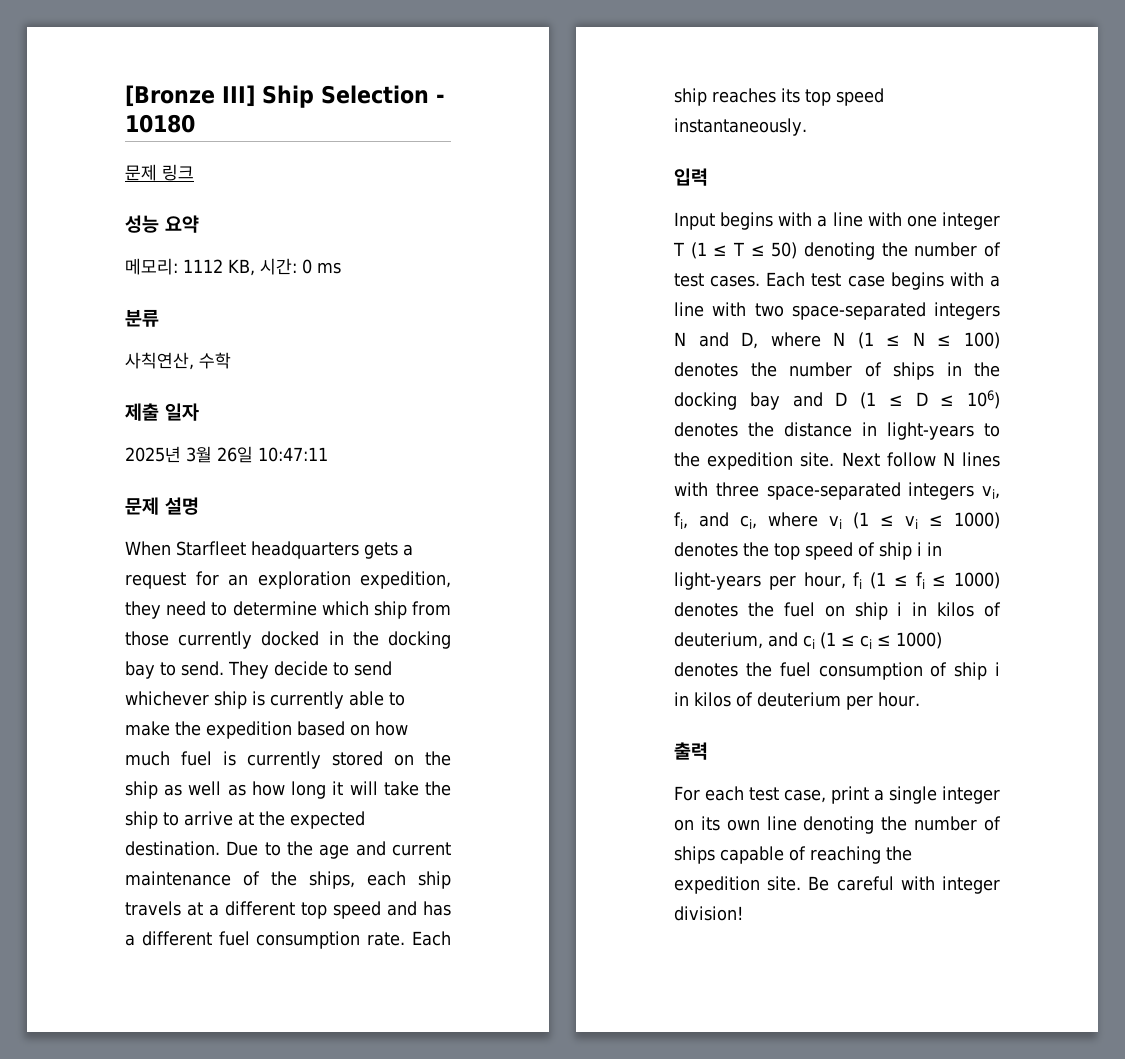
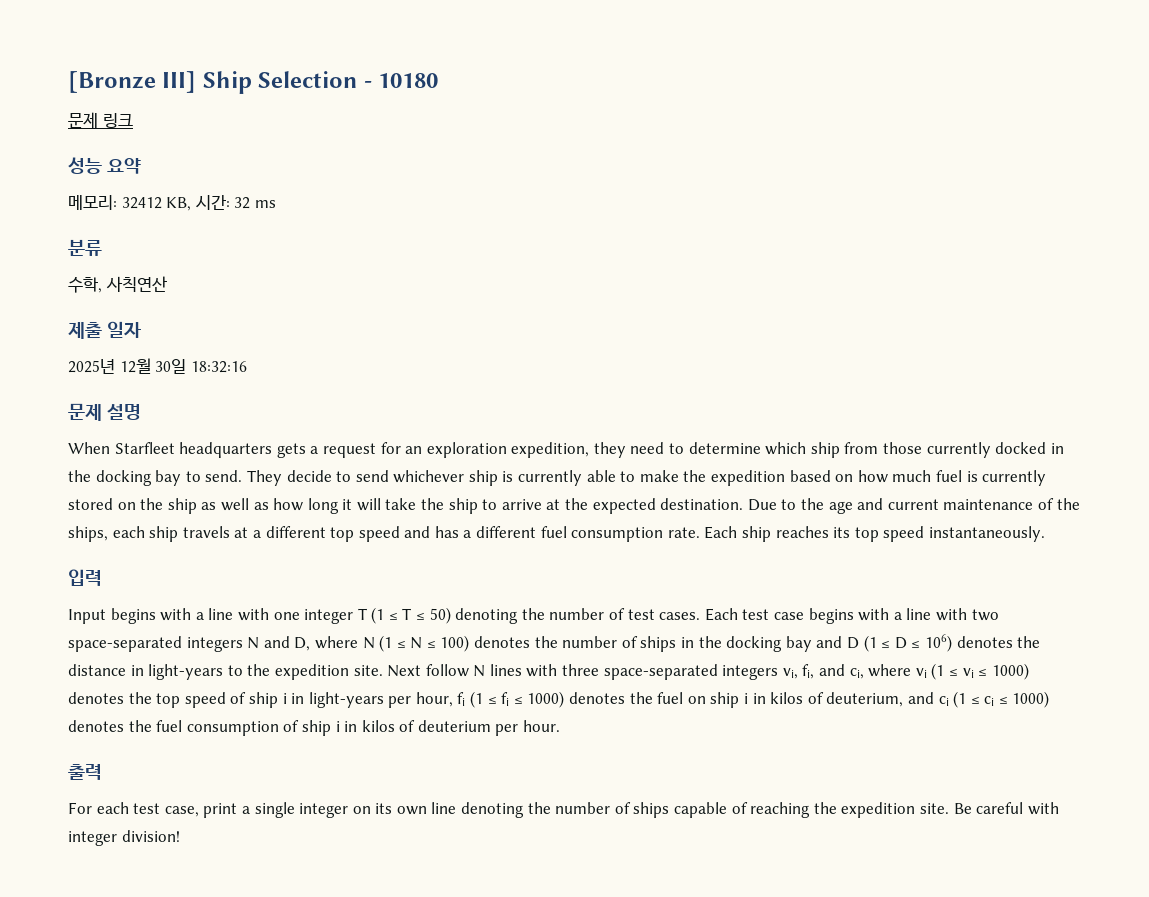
- 메모리: 1112 KB, 시간: 0 ms
+ 메모리: 32412 KB, 시간: 32 ms
- 사칙연산, 수학
+ 수학, 사칙연산
- 2025년 3월 26일 10:47:11
+ 2025년 12월 30일 18:32:16

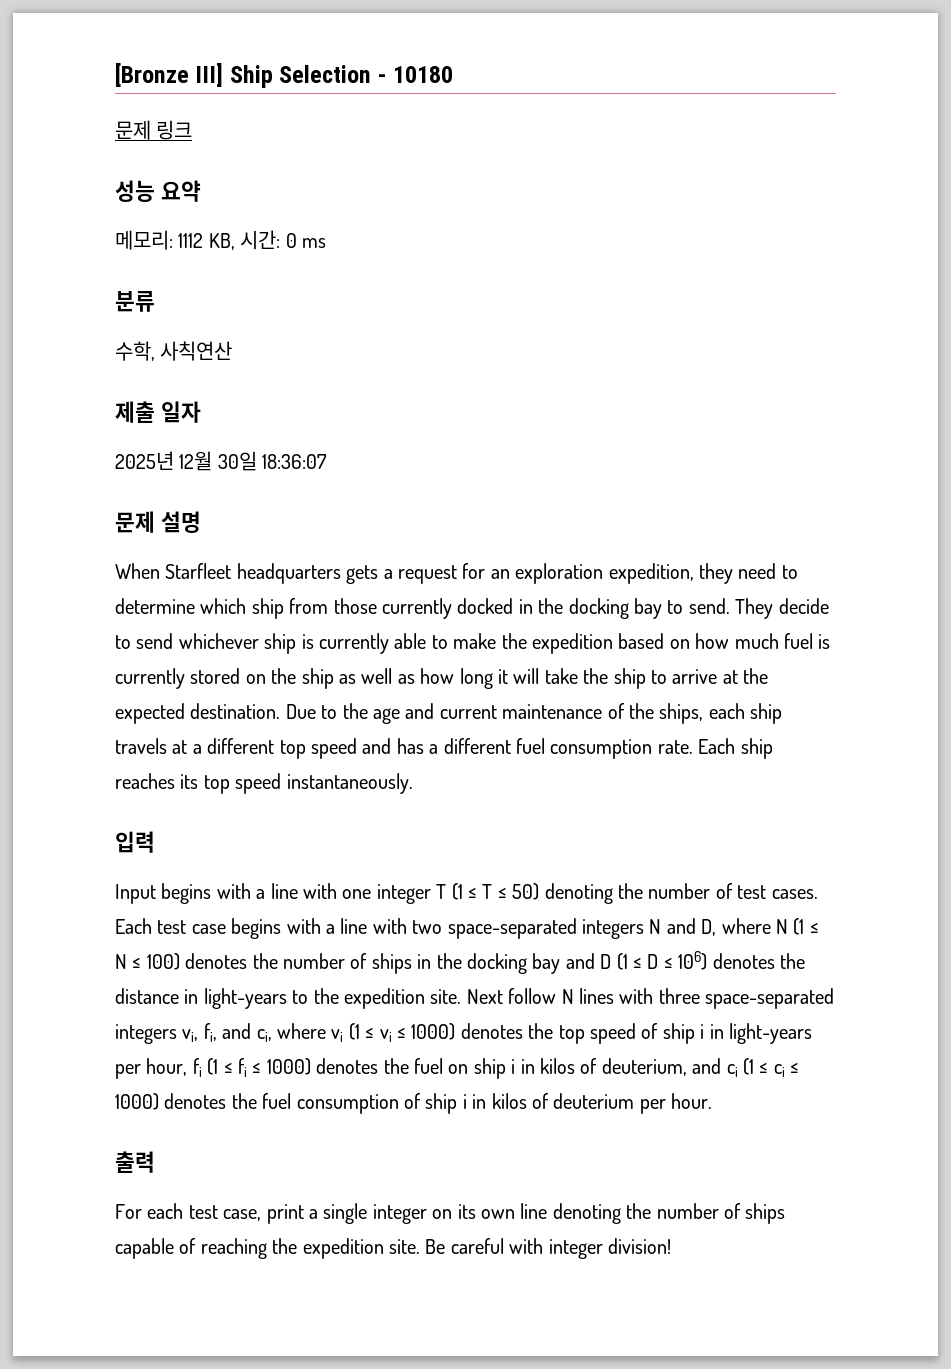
- 메모리: 32412 KB, 시간: 32 ms
+ 메모리: 1112 KB, 시간: 0 ms
- 2025년 12월 30일 18:32:16
+ 2025년 12월 30일 18:36:07

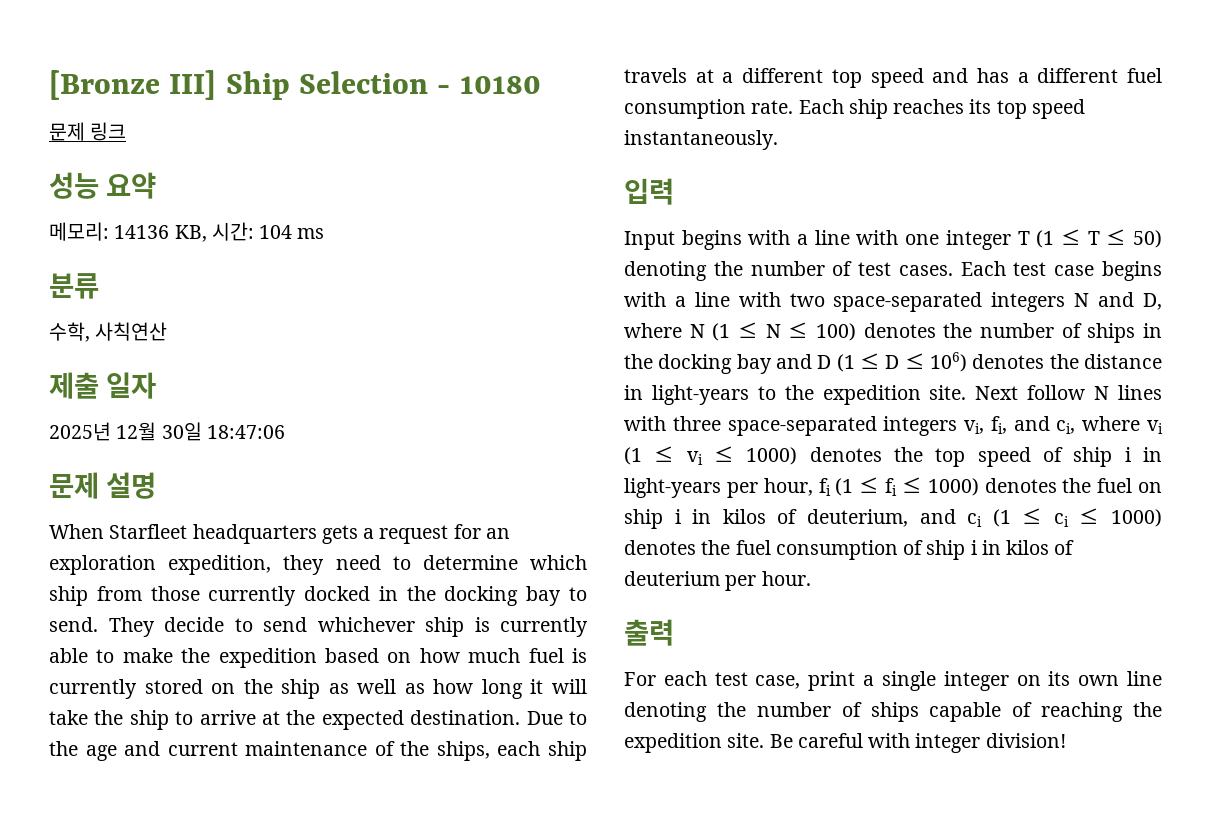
- 메모리: 1112 KB, 시간: 0 ms
+ 메모리: 14136 KB, 시간: 104 ms
- 2025년 12월 30일 18:36:07
+ 2025년 12월 30일 18:47:06

